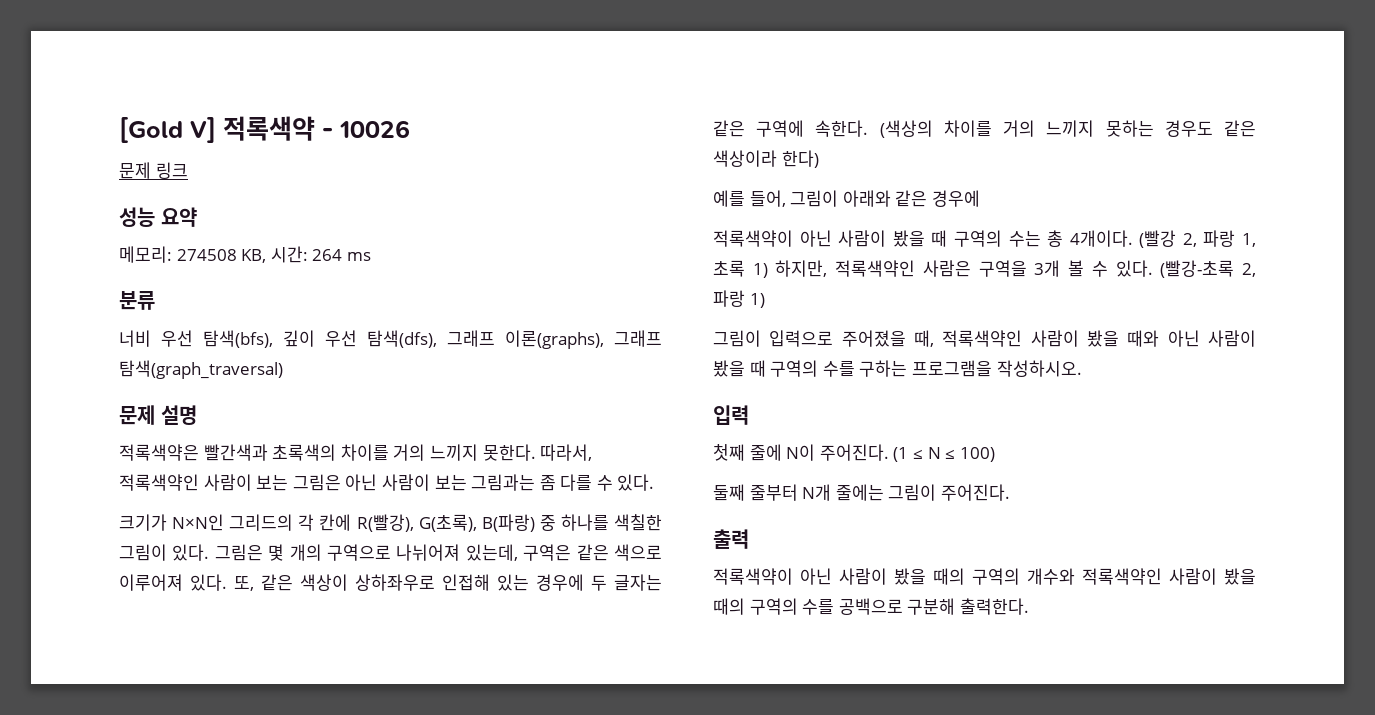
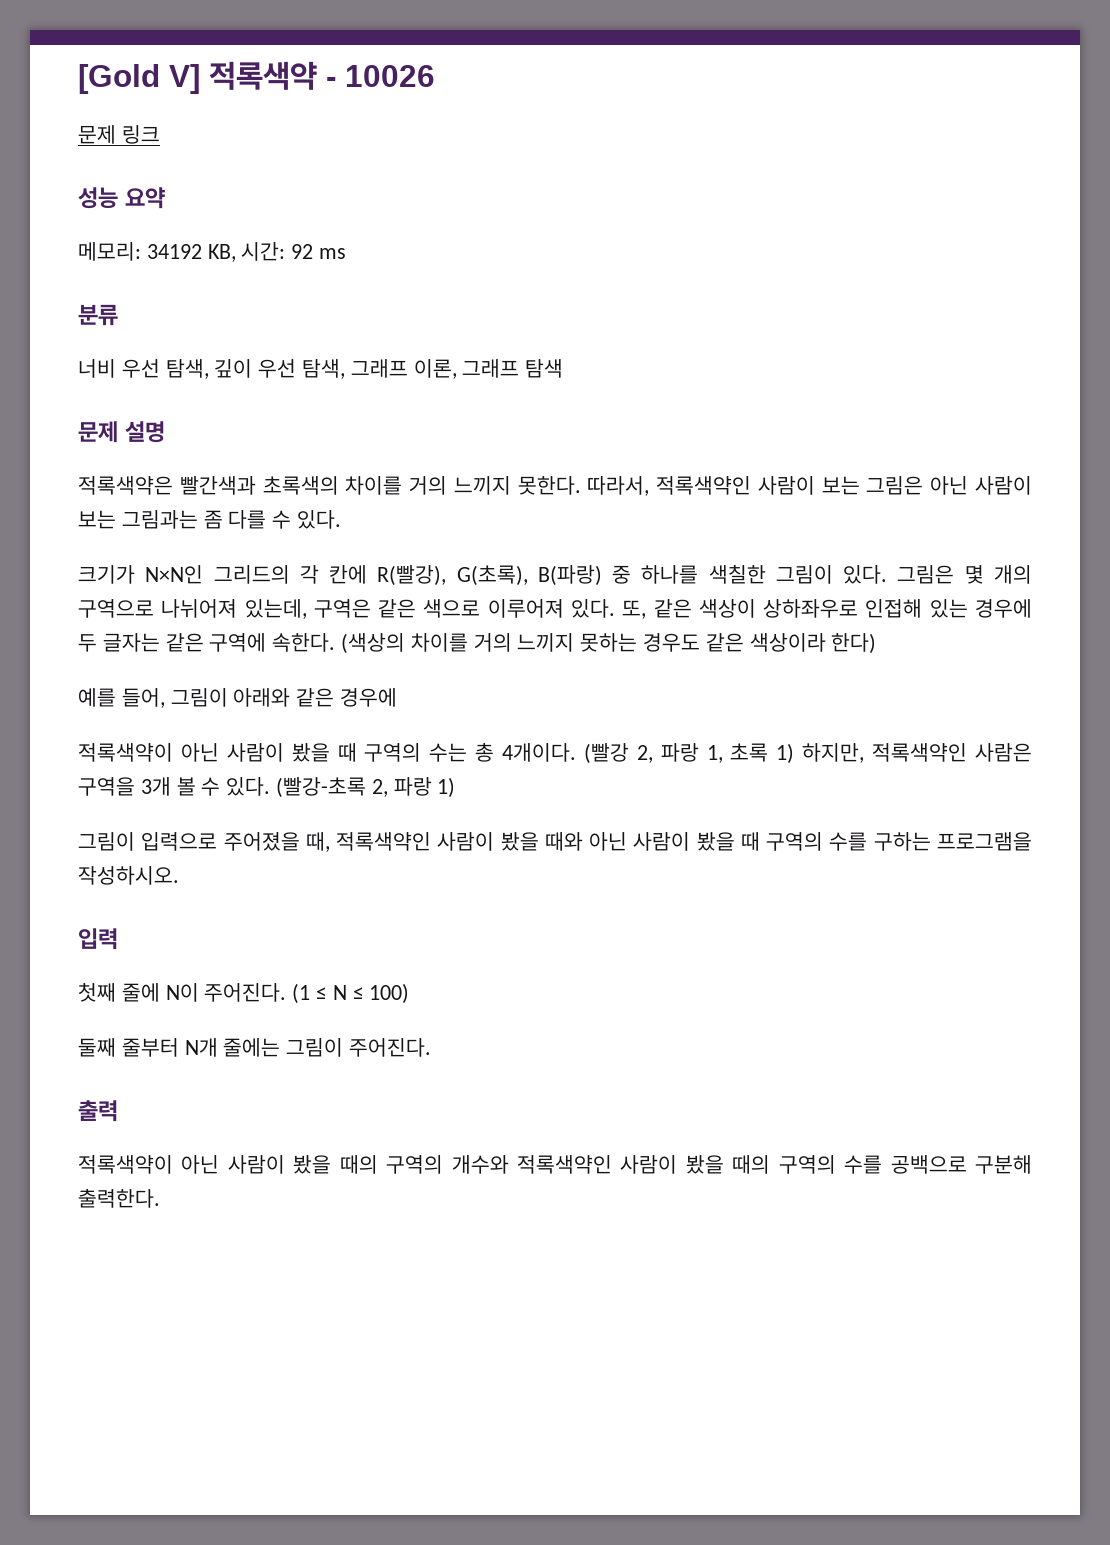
- 메모리: 274508 KB, 시간: 264 ms
+ 메모리: 34192 KB, 시간: 92 ms
- 너비 우선 탐색(bfs), 깊이 우선 탐색(dfs), 그래프 이론(graphs), 그래프 탐색(graph_traversal)
+ 너비 우선 탐색, 깊이 우선 탐색, 그래프 이론, 그래프 탐색

